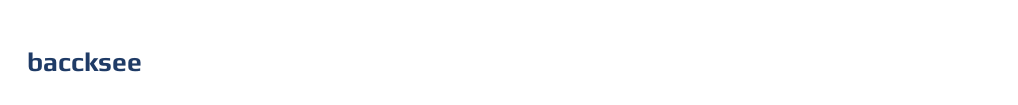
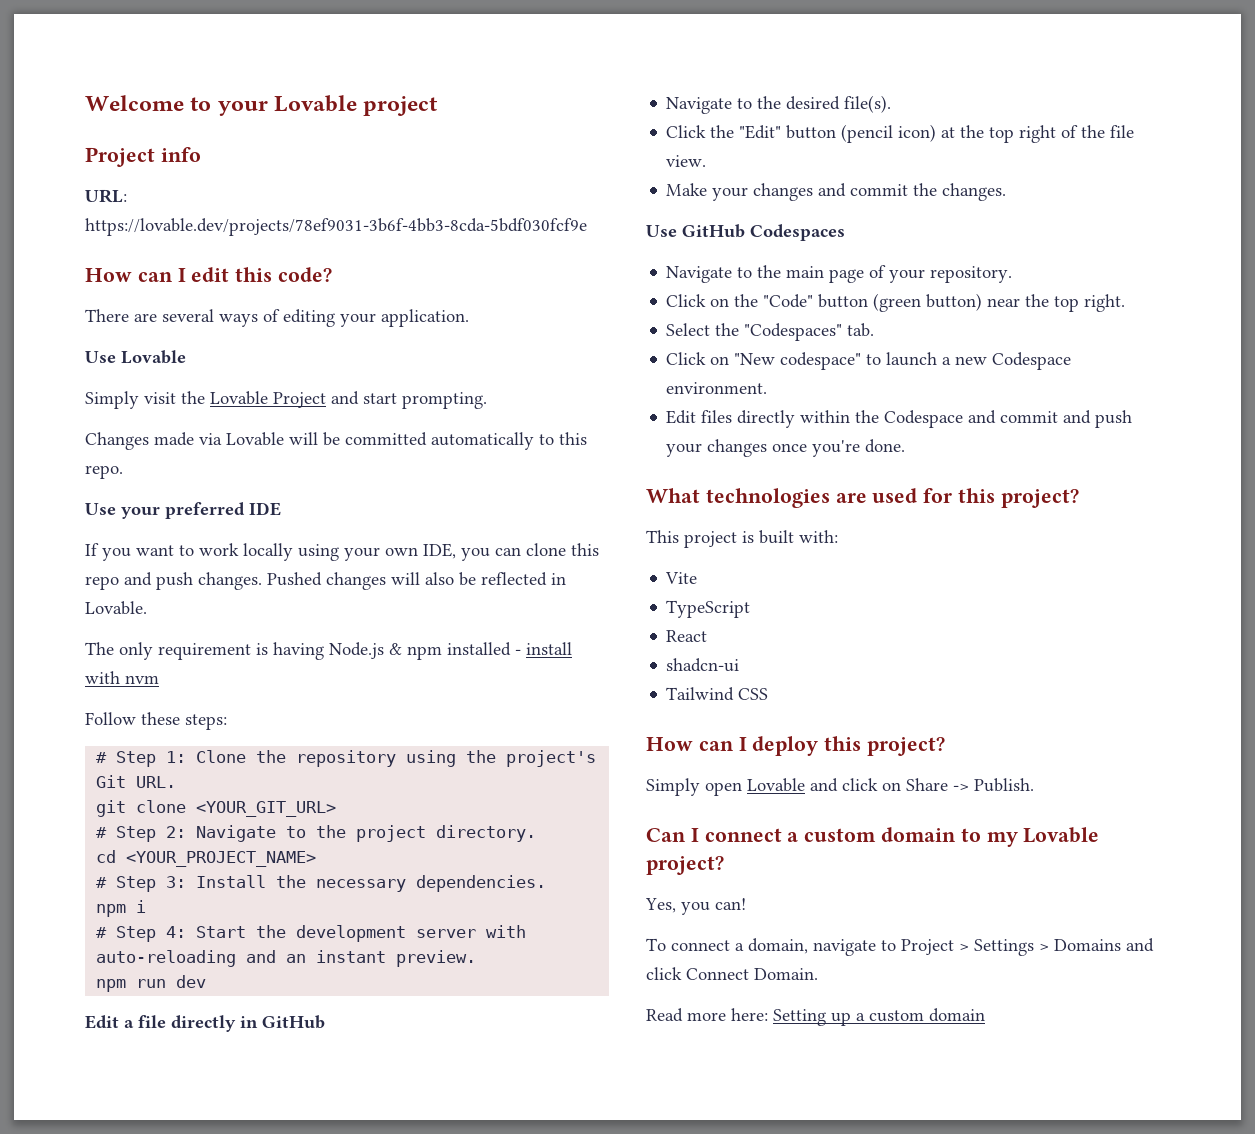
- baccksee
+ Welcome to your Lovable project
+ Project info
+ URL: https://lovable.dev/projects/78ef9031-3b6f-4bb3-8cda-5bdf030fcf9e
+ How can I edit this code?
+ There are several ways of editing your application.
+ Use Lovable
+ Simply visit the Lovable Project and start prompting.
+ Changes made via Lovable will be committed automatically to this repo.
+ Use your preferred IDE
+ If you want to work locally using your own IDE, you can clone this repo and push changes. Pushed changes will also be reflected in Lovable.
+ The only requirement is having Node.js & npm installed - install with nvm
+ Follow these steps:
+ # Step 1: Clone the repository using the project's Git URL.
+ git clone <YOUR_GIT_URL>
+ # Step 2: Navigate to the project directory.
+ cd <YOUR_PROJECT_NAME>
+ # Step 3: Install the necessary dependencies.
+ npm i
+ # Step 4: Start the development server with auto-reloading and an instant preview.
+ npm run dev
+ Edit a file directly in GitHub
+ Navigate to the desired file(s).
+ Click the "Edit" button (pencil icon) at the top right of the file view.
+ Make your changes and commit the changes.
+ Use GitHub Codespaces
+ Navigate to the main page of your repository.
+ Click on the "Code" button (green button) near the top right.
+ Select the "Codespaces" tab.
+ Click on "New codespace" to launch a new Codespace environment.
+ Edit files directly within the Codespace and commit and push your changes once you're done.
+ What technologies are used for this project?
+ This project is built with:
+ Vite
+ TypeScript
+ React
+ shadcn-ui
+ Tailwind CSS
+ How can I deploy this project?
+ Simply open Lovable and click on Share -> Publish.
+ Can I connect a custom domain to my Lovable project?
+ Yes, you can!
+ To connect a domain, navigate to Project > Settings > Domains and click Connect Domain.
+ Read more here: Setting up a custom domain

